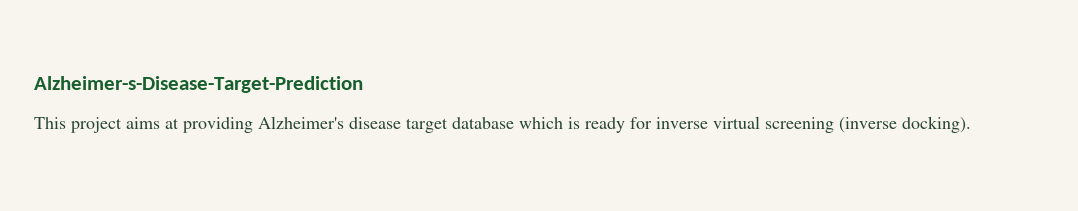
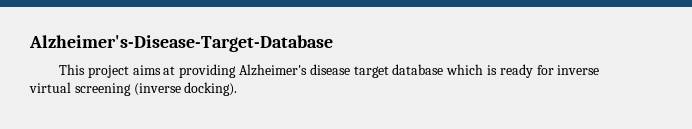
- Alzheimer-s-Disease-Target-Prediction
+ Alzheimer's-Disease-Target-Database

